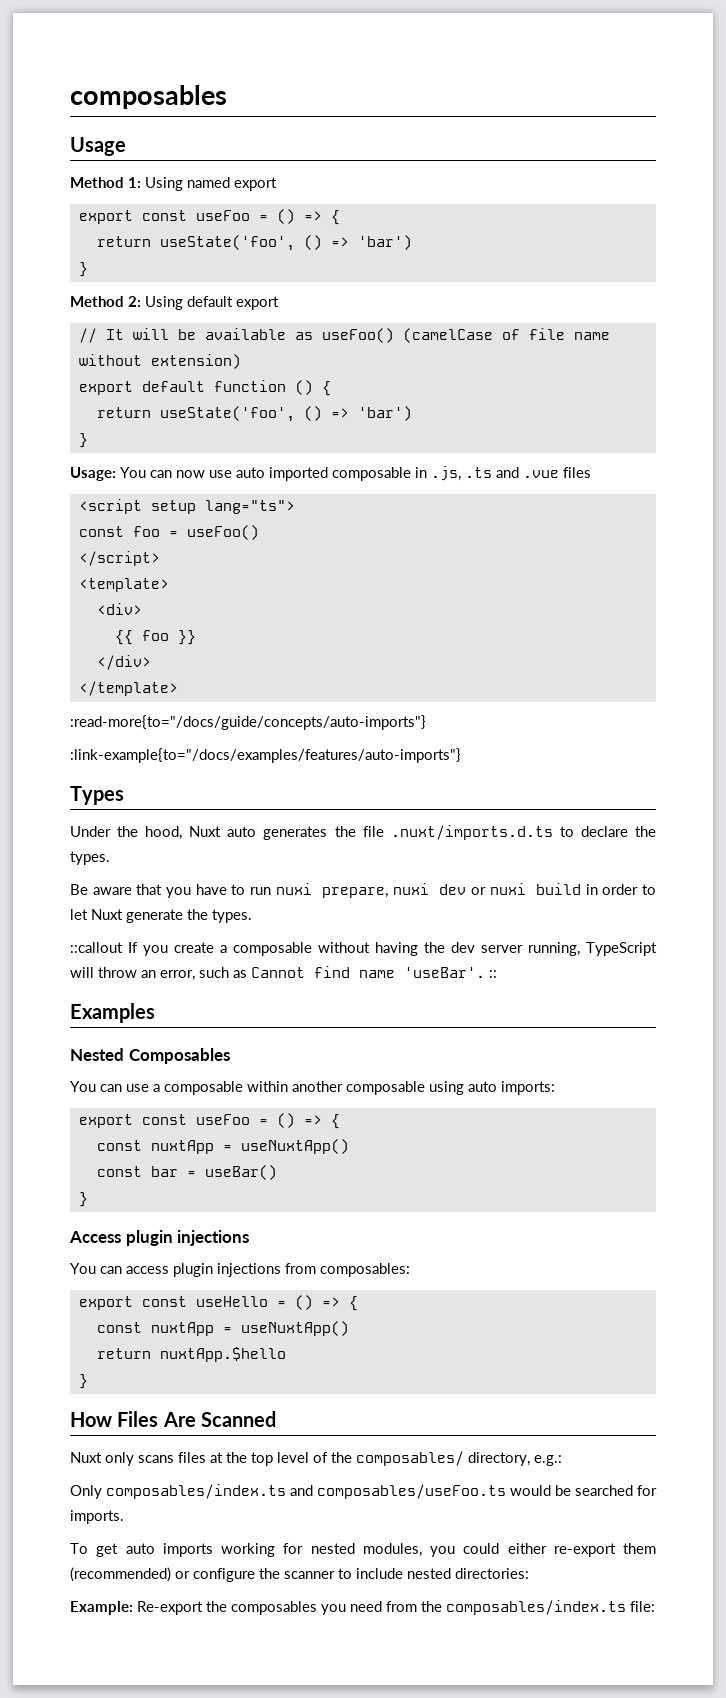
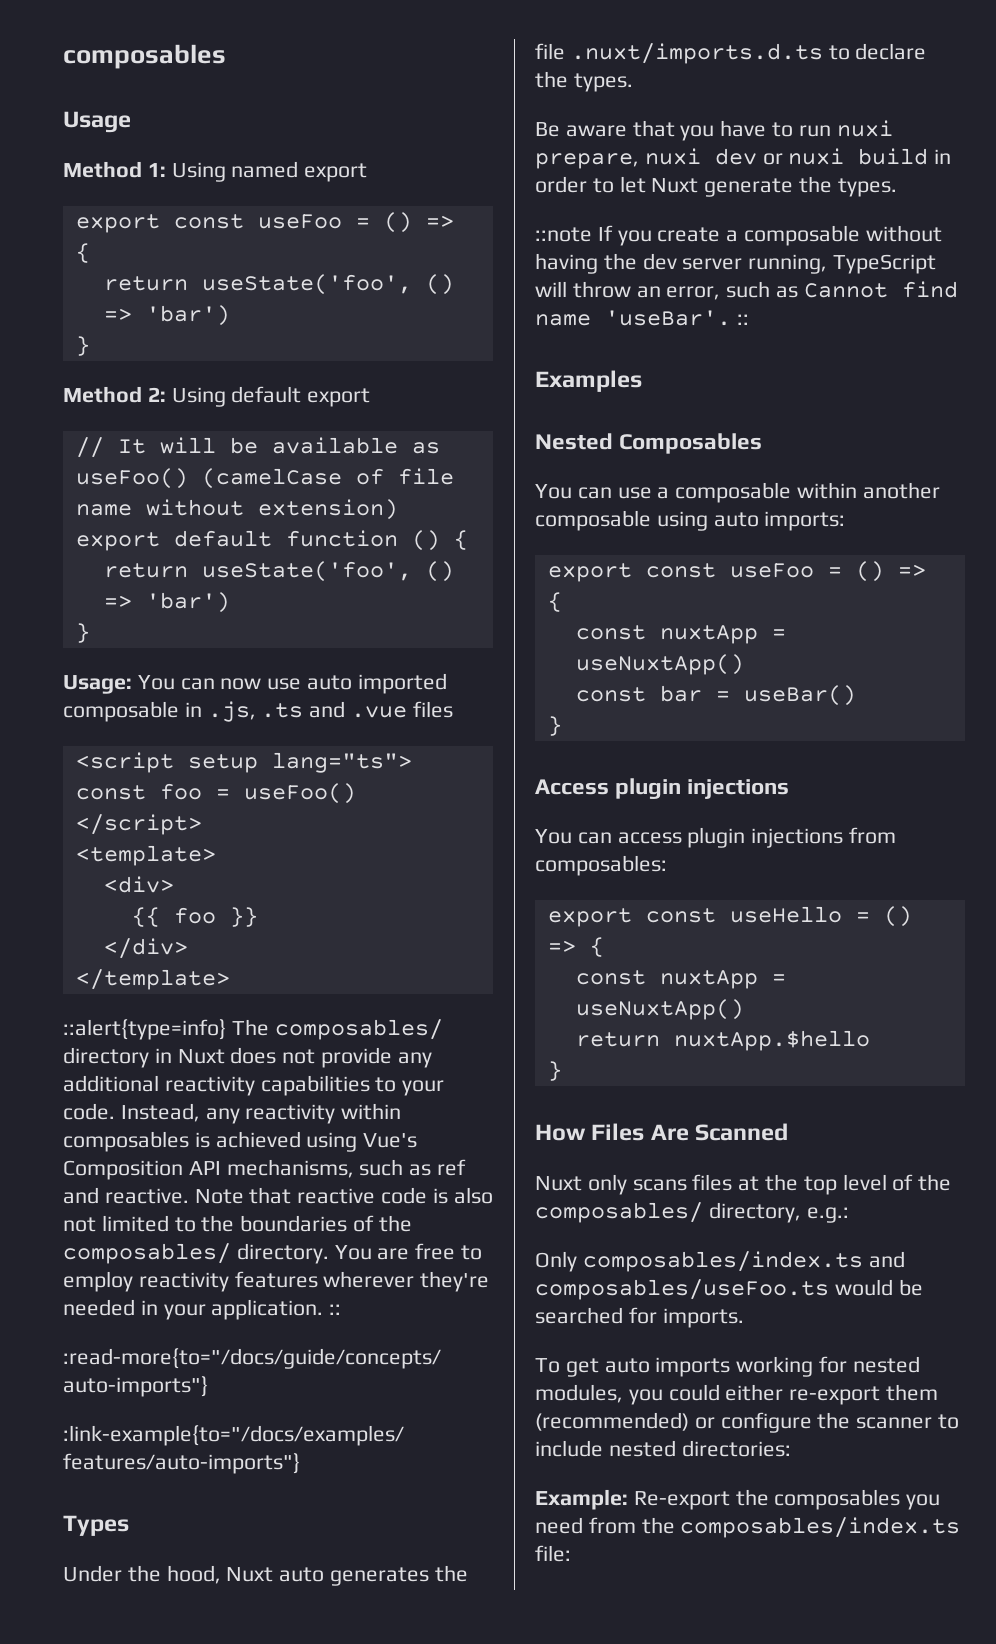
+ ::alert{type=info} The composables/ directory in Nuxt does not provide any additional reactivity capabilities to your code. Instead, any reactivity within composables is achieved using Vue's Composition API mechanisms, such as ref and reactive. Note that reactive code is also not limited to the boundaries of the composables/ directory. You are free to employ reactivity features wherever they're needed in your application. ::
- ::callout If you create a composable without having the dev server running, TypeScript will throw an error, such as Cannot find name 'useBar'. ::
+ ::note If you create a composable without having the dev server running, TypeScript will throw an error, such as Cannot find name 'useBar'. ::

